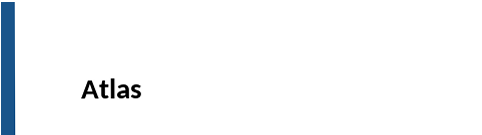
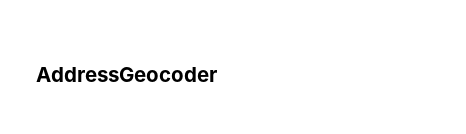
- Atlas
+ AddressGeocoder

